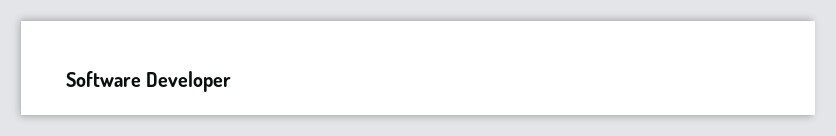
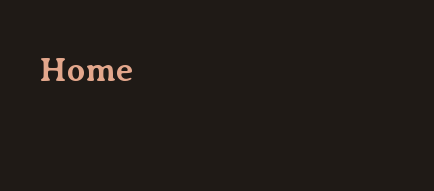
- Software Developer
+ Home

